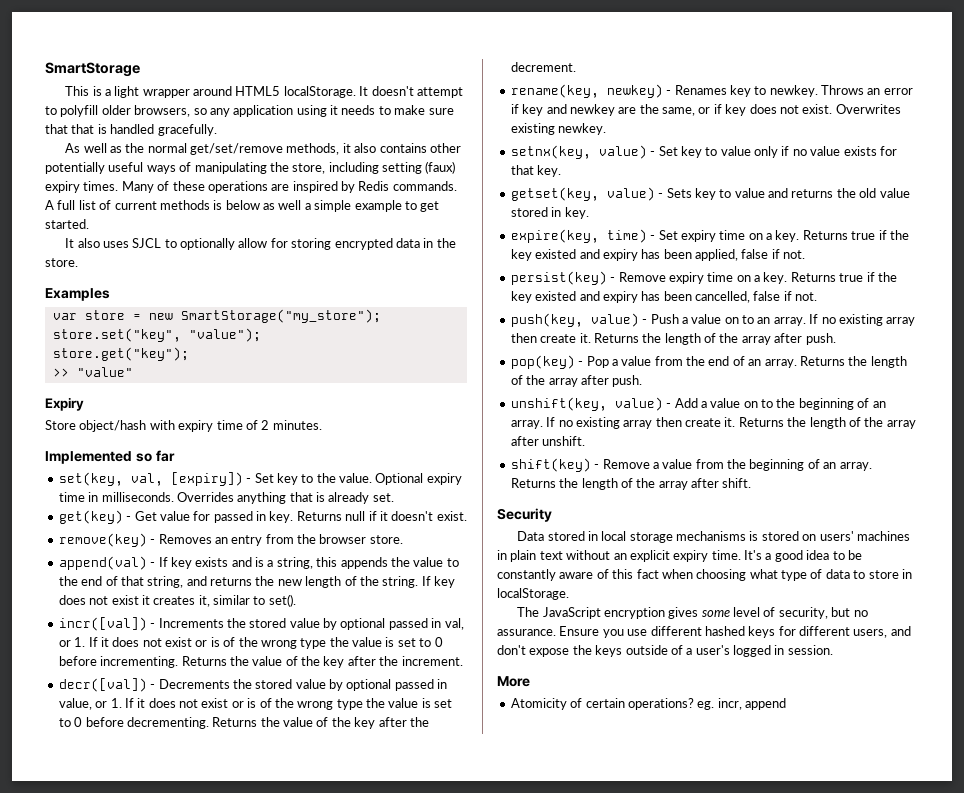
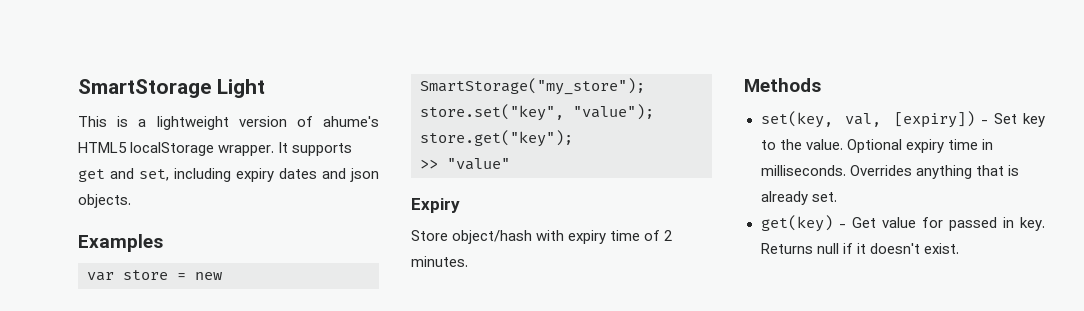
- SmartStorage
+ SmartStorage Light
- This is a light wrapper around HTML5 localStorage. It doesn't attempt to polyfill older browsers, so any application using it needs to make sure that that is handled gracefully.
- As well as the normal get/set/remove methods, it also contains other potentially useful ways of manipulating the store, including setting (faux) expiry times. Many of these operations are inspired by Redis commands. A full list of current methods is below as well a simple example to get started.
- It also uses SJCL to optionally allow for storing encrypted data in the store.
+ This is a lightweight version of ahume's HTML5 localStorage wrapper. It supports get and set, including expiry dates and json objects.
- Implemented so far
+ Methods
- remove(key) - Removes an entry from the browser store.
- append(val) - If key exists and is a string, this appends the value to the end of that string, and returns the new length of the string. If key does not exist it creates it, similar to set().
- incr([val]) - Increments the stored value by optional passed in val, or 1. If it does not exist or is of the wrong type the value is set to 0 before incrementing. Returns the value of the key after the increment.
- decr([val]) - Decrements the stored value by optional passed in value, or 1. If it does not exist or is of the wrong type the value is set to 0 before decrementing. Returns the value of the key after the decrement.
- rename(key, newkey) - Renames key to newkey. Throws an error if key and newkey are the same, or if key does not exist. Overwrites existing newkey.
- setnx(key, value) - Set key to value only if no value exists for that key.
- getset(key, value) - Sets key to value and returns the old value stored in key.
- expire(key, time) - Set expiry time on a key. Returns true if the key existed and expiry has been applied, false if not.
- persist(key) - Remove expiry time on a key. Returns true if the key existed and expiry has been cancelled, false if not.
- push(key, value) - Push a value on to an array. If no existing array then create it. Returns the length of the array after push.
- pop(key) - Pop a value from the end of an array. Returns the length of the array after push.
- unshift(key, value) - Add a value on to the beginning of an array. If no existing array then create it. Returns the length of the array after unshift.
- shift(key) - Remove a value from the beginning of an array. Returns the length of the array after shift.
- Security
- Data stored in local storage mechanisms is stored on users' machines in plain text without an explicit expiry time. It's a good idea to be constantly aware of this fact when choosing what type of data to store in localStorage.
- The JavaScript encryption gives some level of security, but no assurance. Ensure you use different hashed keys for different users, and don't expose the keys outside of a user's logged in session.
- More
- Atomicity of certain operations? eg. incr, append

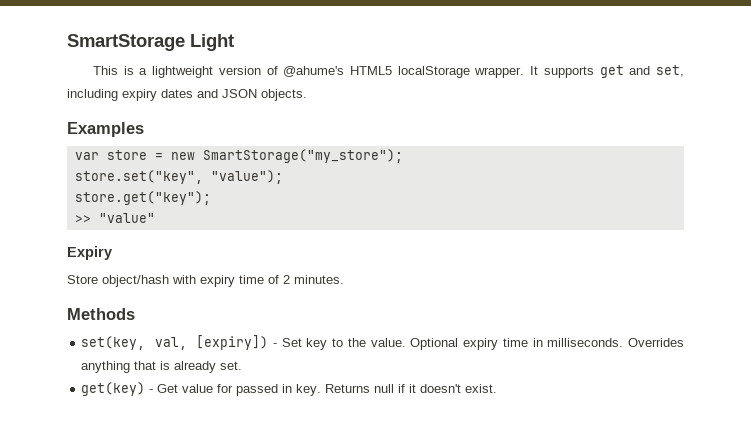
- This is a lightweight version of ahume's HTML5 localStorage wrapper.
+ This is a lightweight version of @ahume's HTML5 localStorage wrapper.
- It supports get and set, including expiry dates and json objects.
+ It supports get and set, including expiry dates and JSON objects.

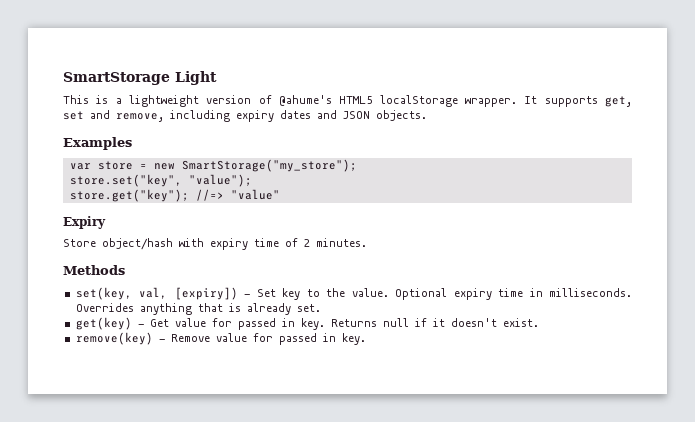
- It supports get and set, including expiry dates and JSON objects.
+ It supports get, set and remove, including expiry dates and JSON objects.
- store.get("key");
- >> "value"
+ store.get("key"); //=> "value"
+ remove(key) - Remove value for passed in key.

